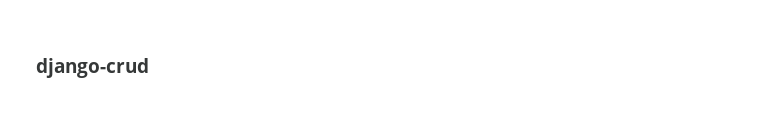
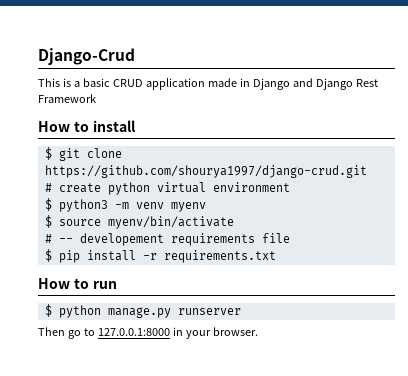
- django-crud
+ Django-Crud
+ This is a basic CRUD application made in Django and Django Rest Framework
+ How to install
+ $ git clone https://github.com/shourya1997/django-crud.git
+ # create python virtual environment
+ $ python3 -m venv myenv
+ $ source myenv/bin/activate
+ # -- developement requirements file
+ $ pip install -r requirements.txt
+ How to run
+ $ python manage.py runserver
+ Then go to 127.0.0.1:8000 in your browser.

